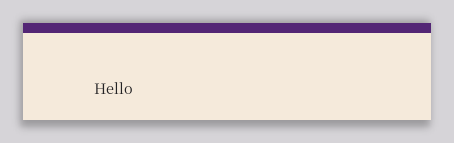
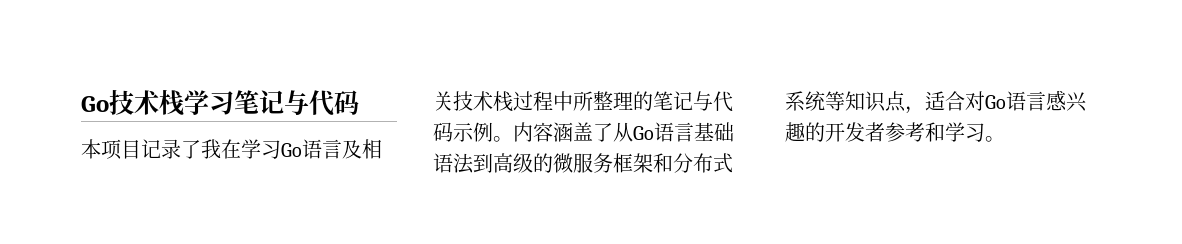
- Hello
+ Go技术栈学习笔记与代码
+ 本项目记录了我在学习Go语言及相关技术栈过程中所整理的笔记与代码示例。内容涵盖了从Go语言基础语法到高级的微服务框架和分布式系统等知识点，适合对Go语言感兴趣的开发者参考和学习。

